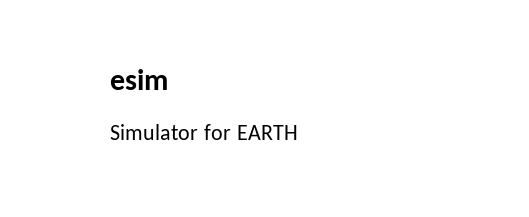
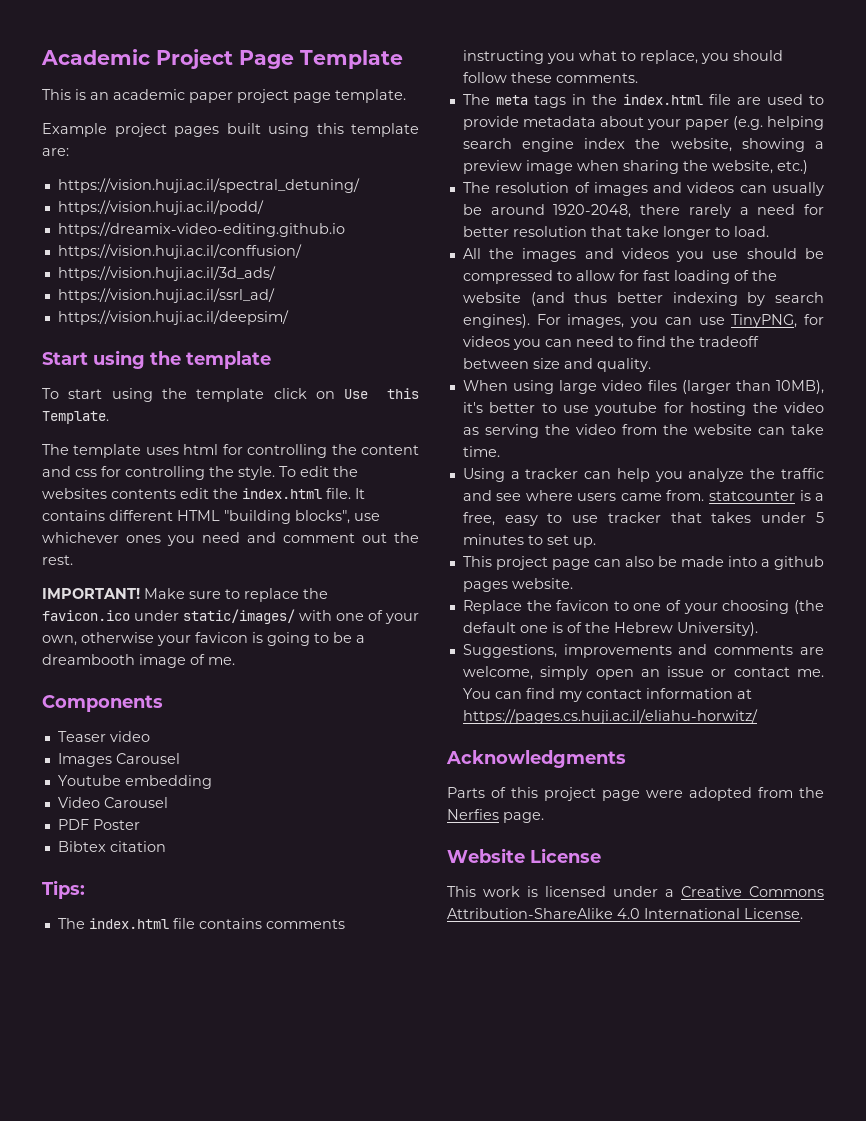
- esim
- Simulator for EARTH
+ Academic Project Page Template
+ This is an academic paper project page template.
+ Example project pages built using this template are:
+ https://vision.huji.ac.il/spectral_detuning/
+ https://vision.huji.ac.il/podd/
+ https://dreamix-video-editing.github.io
+ https://vision.huji.ac.il/conffusion/
+ https://vision.huji.ac.il/3d_ads/
+ https://vision.huji.ac.il/ssrl_ad/
+ https://vision.huji.ac.il/deepsim/
+ Start using the template
+ To start using the template click on Use this Template.
+ The template uses html for controlling the content and css for controlling the style. To edit the websites contents edit the index.html file. It contains different HTML "building blocks", use whichever ones you need and comment out the rest.
+ IMPORTANT! Make sure to replace the favicon.ico under static/images/ with one of your own, otherwise your favicon is going to be a dreambooth image of me.
+ Components
+ Teaser video
+ Images Carousel
+ Youtube embedding
+ Video Carousel
+ PDF Poster
+ Bibtex citation
+ Tips:
+ The index.html file contains comments instructing you what to replace, you should follow these comments.
+ The meta tags in the index.html file are used to provide metadata about your paper (e.g. helping search engine index the website, showing a preview image when sharing the website, etc.)
+ The resolution of images and videos can usually be around 1920-2048, there rarely a need for better resolution that take longer to load.
+ All the images and videos you use should be compressed to allow for fast loading of the website (and thus better indexing by search engines). For images, you can use TinyPNG, for videos you can need to find the tradeoff between size and quality.
+ When using large video files (larger than 10MB), it's better to use youtube for hosting the video as serving the video from the website can take time.
+ Using a tracker can help you analyze the traffic and see where users came from. statcounter is a free, easy to use tracker that takes under 5 minutes to set up.
+ This project page can also be made into a github pages website.
+ Replace the favicon to one of your choosing (the default one is of the Hebrew University).
+ Suggestions, improvements and comments are welcome, simply open an issue or contact me. You can find my contact information at https://pages.cs.huji.ac.il/eliahu-horwitz/
+ Acknowledgments
+ Parts of this project page were adopted from the Nerfies page.
+ Website License
+ This work is licensed under a Creative Commons Attribution-ShareAlike 4.0 International License.

